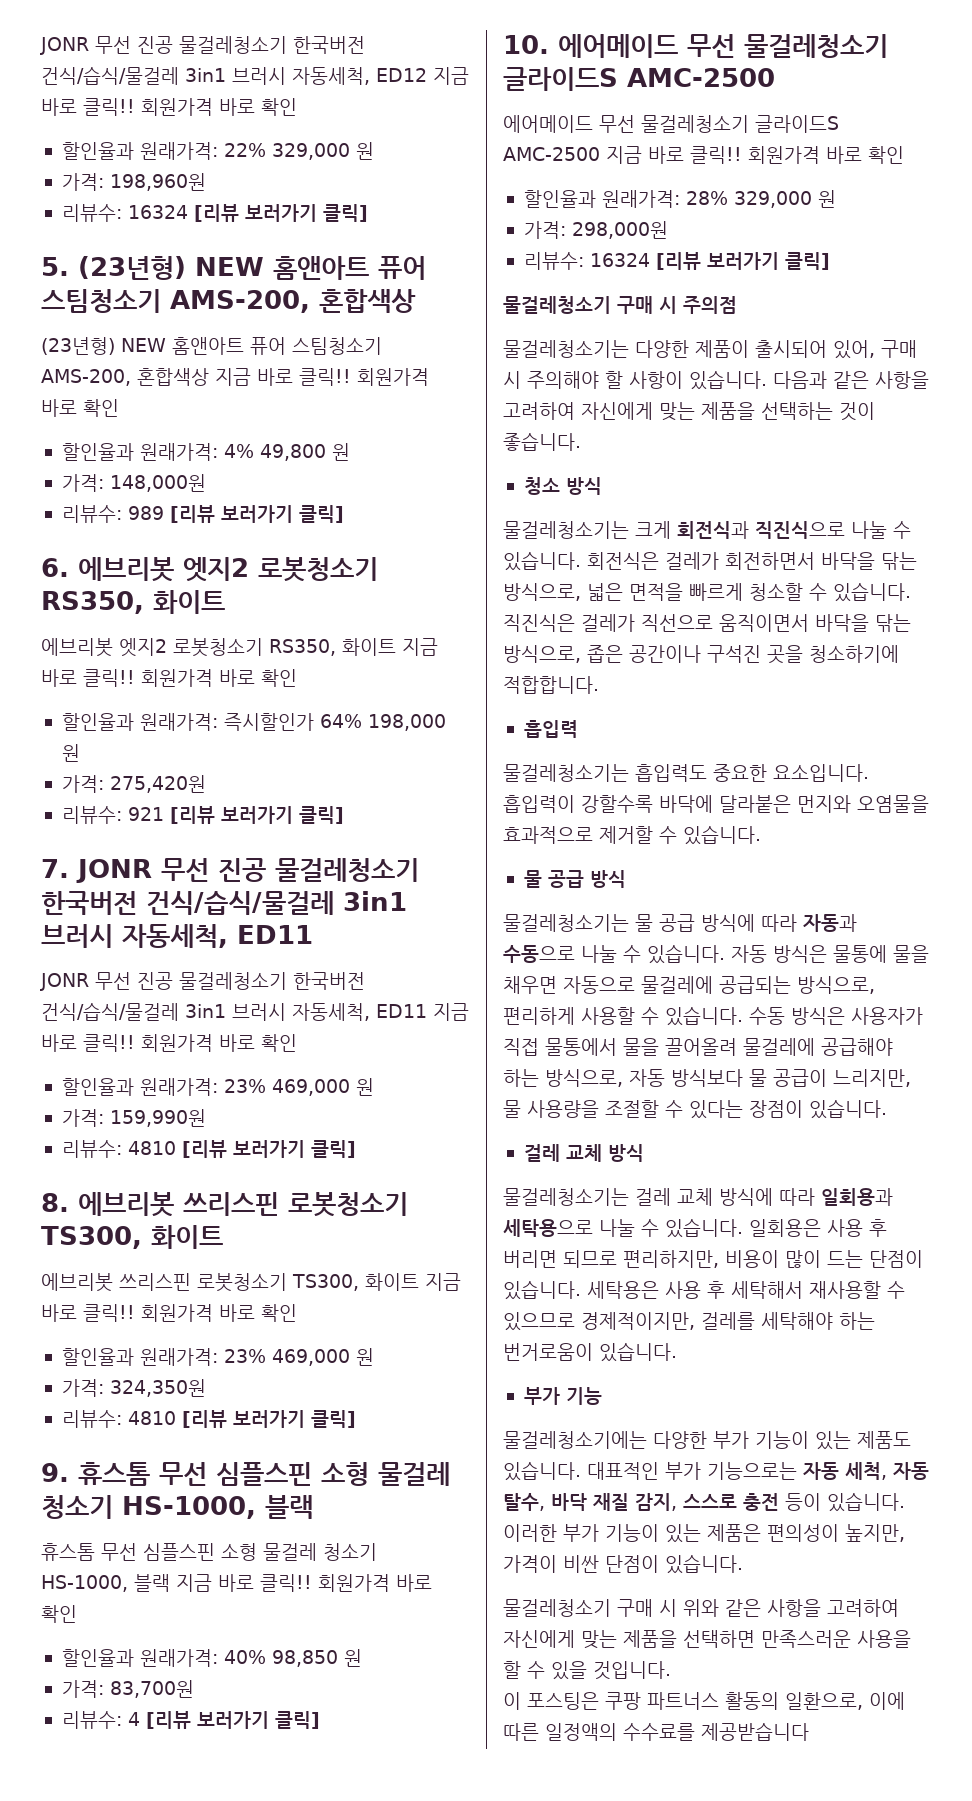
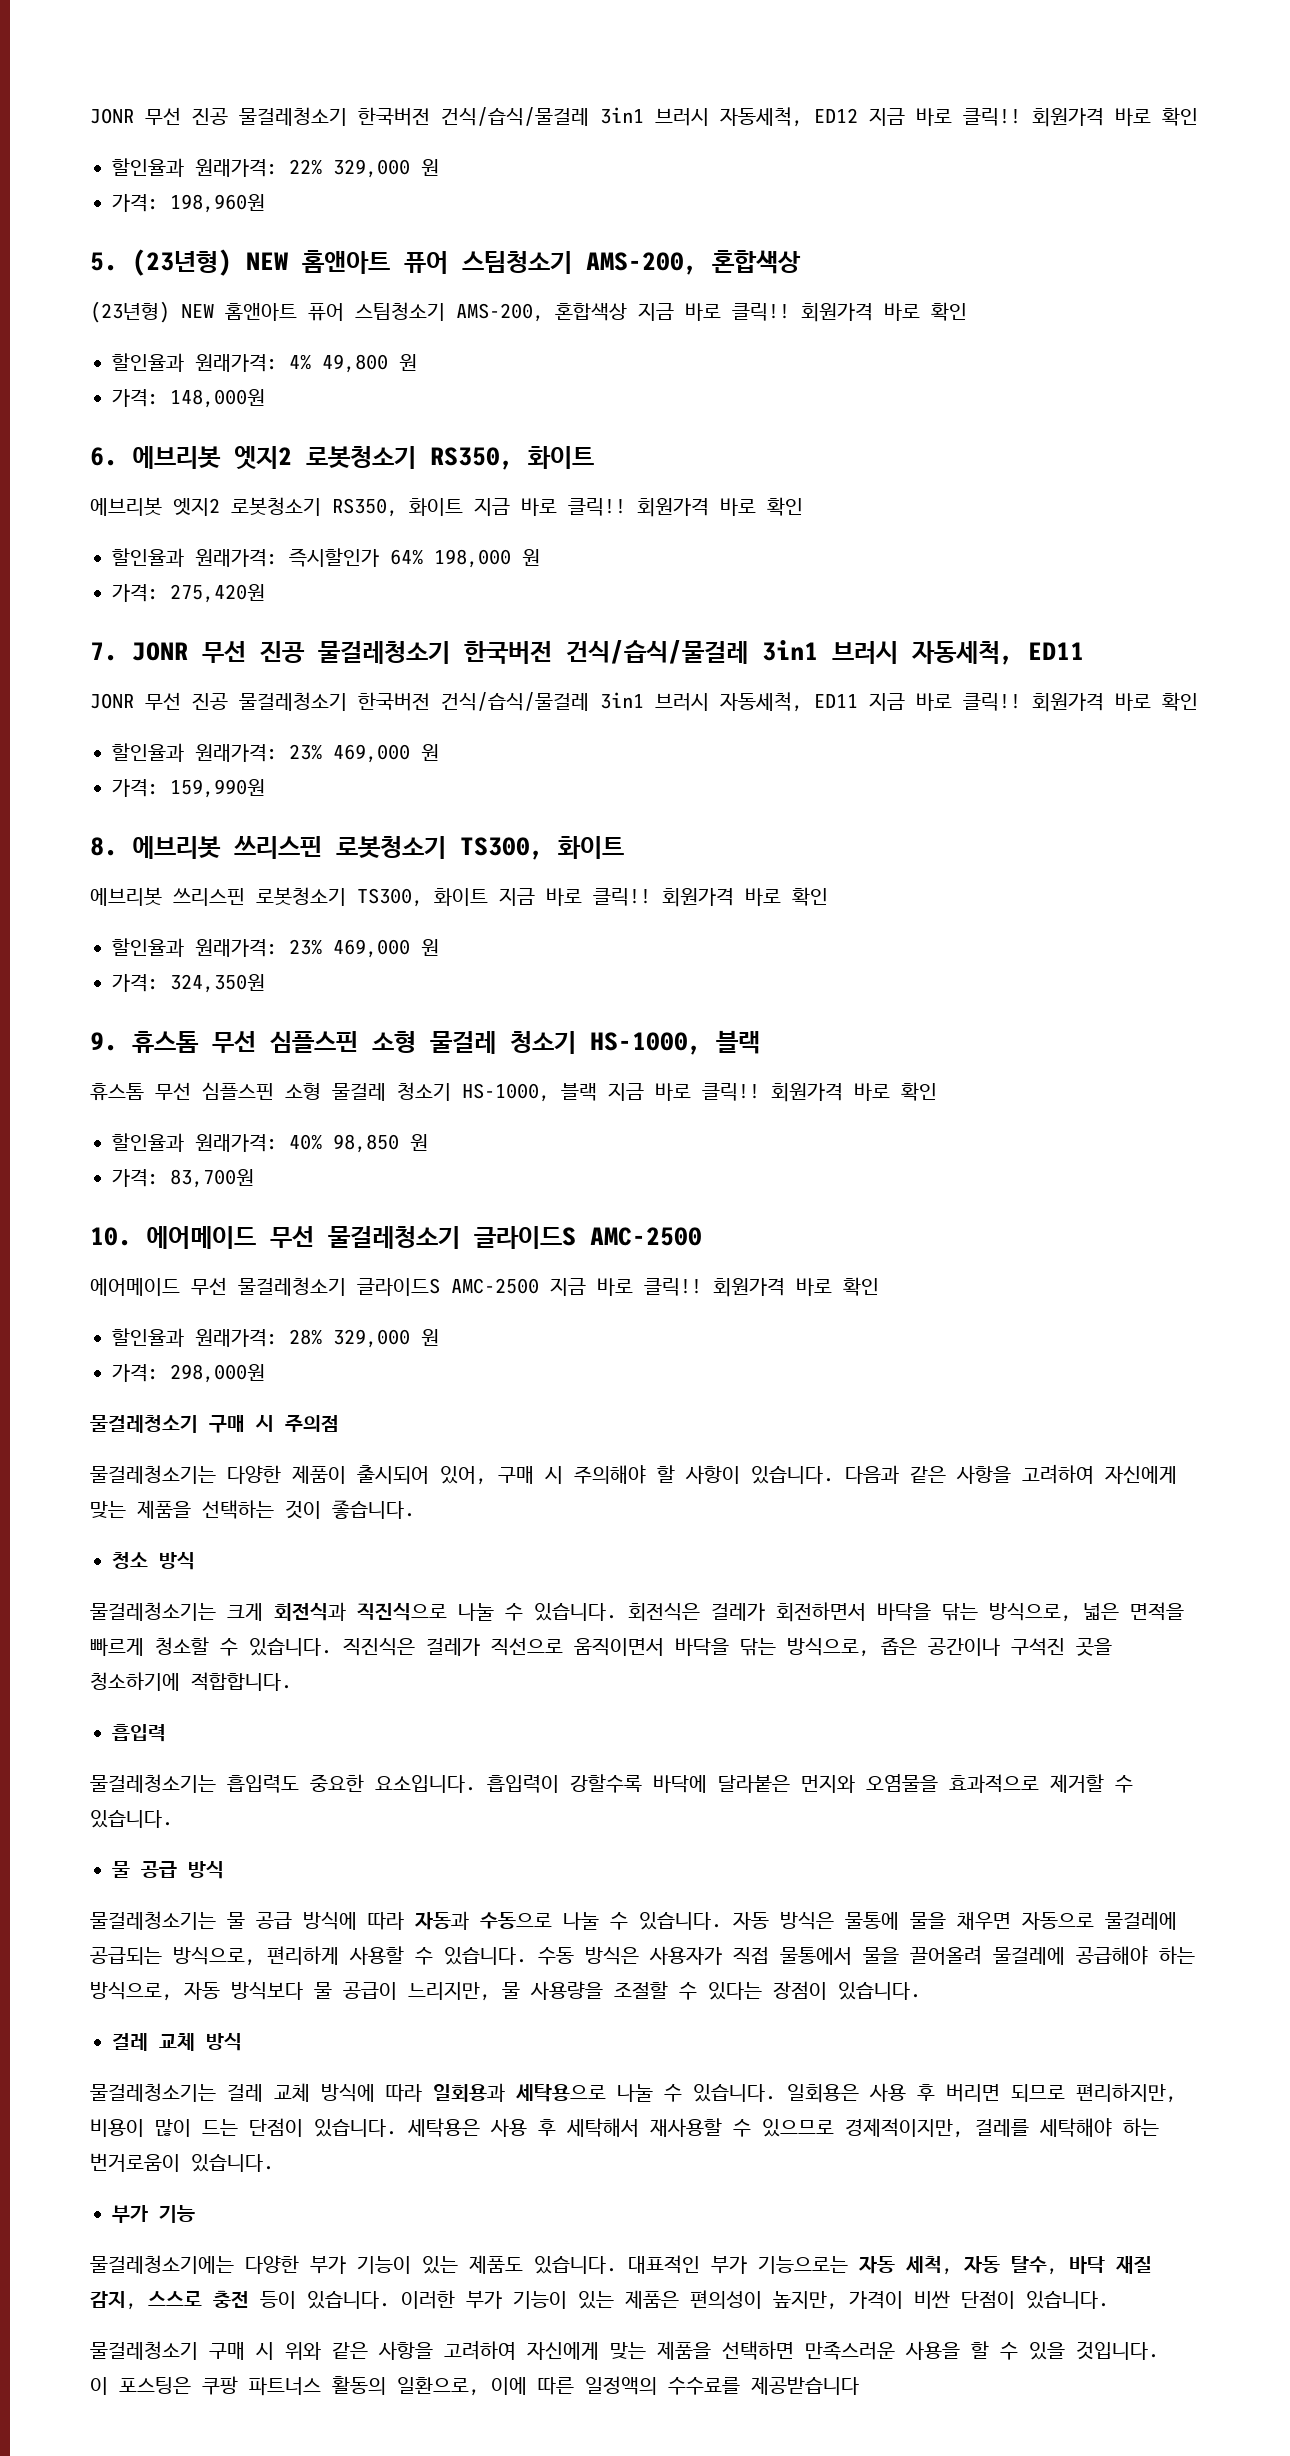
  가격: 198,960원
- 리뷰수: 16324 [리뷰 보러가기 클릭]
- 리뷰수: 989 [리뷰 보러가기 클릭]
- 리뷰수: 921 [리뷰 보러가기 클릭]
  가격: 159,990원
- 리뷰수: 4810 [리뷰 보러가기 클릭]
  가격: 324,350원
- 리뷰수: 4810 [리뷰 보러가기 클릭]
- 리뷰수: 4 [리뷰 보러가기 클릭]
  가격: 298,000원
- 리뷰수: 16324 [리뷰 보러가기 클릭]

